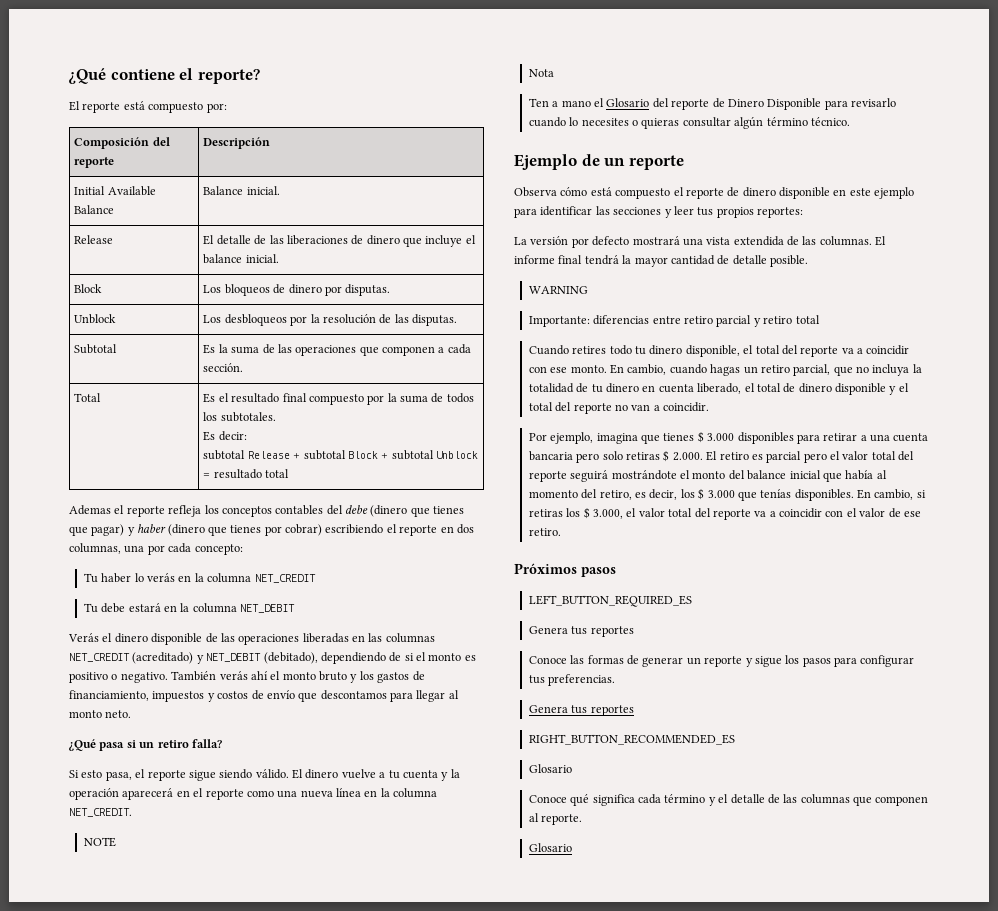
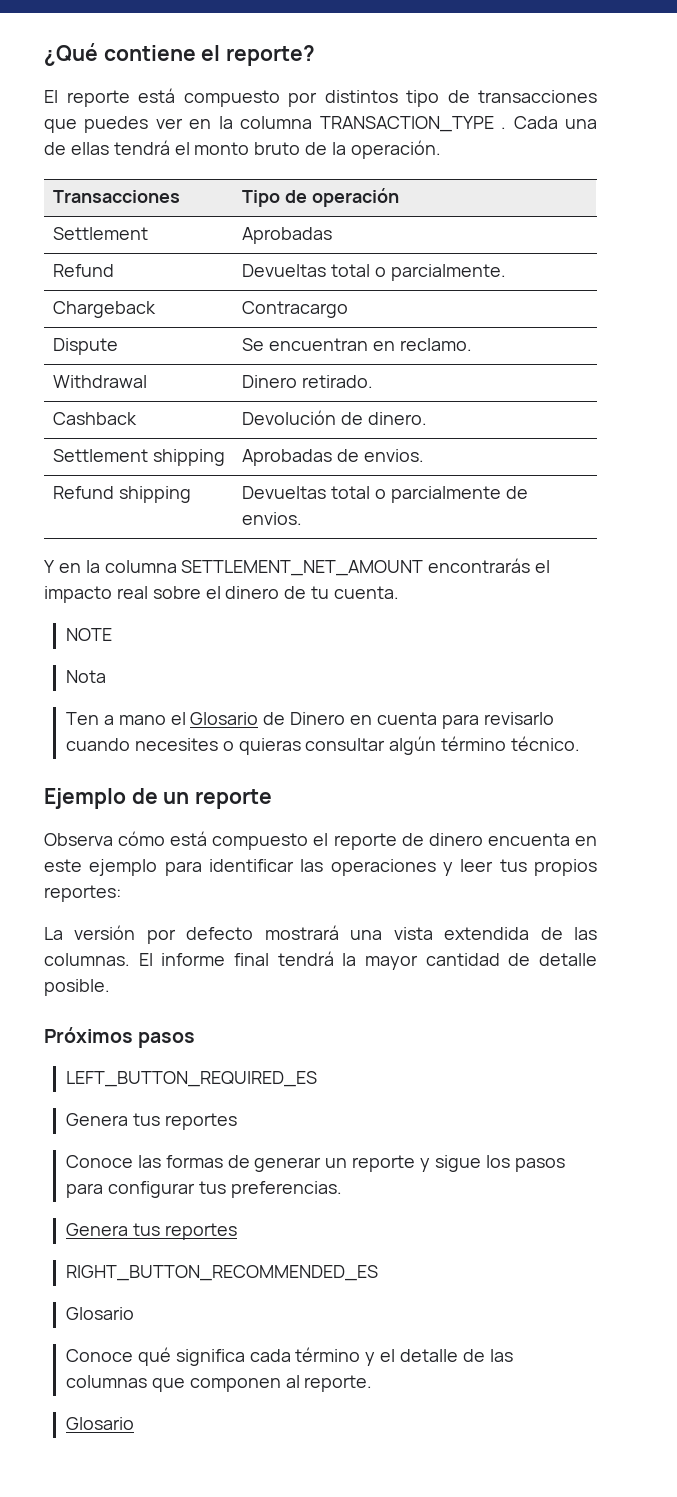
- El reporte está compuesto por:
- Composición del reporte | Descripción
- Initial Available Balance | Balance inicial.
- Release | El detalle de las liberaciones de dinero que incluye el balance inicial.
- Block | Los bloqueos de dinero por disputas.
- Unblock | Los desbloqueos por la resolución de las disputas.
- Subtotal | Es la suma de las operaciones que componen a cada sección.
- Total | Es el resultado final compuesto por la suma de todos los subtotales.
- Es decir:
- subtotal Release + subtotal Block + subtotal Unblock = resultado total
- Ademas el reporte refleja los conceptos contables del debe (dinero que tienes que pagar) y haber (dinero que tienes por cobrar) escribiendo el reporte en dos columnas, una por cada concepto:
- Tu haber lo verás en la columna NET_CREDIT
- Tu debe estará en la columna NET_DEBIT
- Verás el dinero disponible de las operaciones liberadas en las columnas NET_CREDIT (acreditado) y NET_DEBIT (debitado), dependiendo de si el monto es positivo o negativo. También verás ahí el monto bruto y los gastos de financiamiento, impuestos y costos de envío que descontamos para llegar al monto neto.
- ¿Qué pasa si un retiro falla?
- Si esto pasa, el reporte sigue siendo válido. El dinero vuelve a tu cuenta y la operación aparecerá en el reporte como una nueva línea en la columna NET_CREDIT.
+ El reporte está compuesto por distintos tipo de transacciones que puedes ver en la columna TRANSACTION_TYPE . Cada una de ellas tendrá el monto bruto de la operación.
+ Transacciones | Tipo de operación
+ Settlement | Aprobadas
+ Refund | Devueltas total o parcialmente.
+ Chargeback | Contracargo
+ Dispute | Se encuentran en reclamo.
+ Withdrawal | Dinero retirado.
+ Cashback | Devolución de dinero.
+ Settlement shipping | Aprobadas de envios.
+ Refund shipping | Devueltas total o parcialmente de envios.
+ Y en la columna SETTLEMENT_NET_AMOUNT encontrarás el impacto real sobre el dinero de tu cuenta.
- Ten a mano el Glosario del reporte de Dinero Disponible para revisarlo cuando lo necesites o quieras consultar algún término técnico.
+ Ten a mano el Glosario de Dinero en cuenta para revisarlo cuando necesites o quieras consultar algún término técnico.
- Observa cómo está compuesto el reporte de dinero disponible en este ejemplo para identificar las secciones y leer tus propios reportes:
+ Observa cómo está compuesto el reporte de dinero encuenta en este ejemplo para identificar las operaciones y leer tus propios reportes:
- WARNING
- Importante: diferencias entre retiro parcial y retiro total
- Cuando retires todo tu dinero disponible, el total del reporte va a coincidir con ese monto. En cambio, cuando hagas un retiro parcial, que no incluya la totalidad de tu dinero en cuenta liberado, el total de dinero disponible y el total del reporte no van a coincidir.
- Por ejemplo, imagina que tienes $ 3.000 disponibles para retirar a una cuenta bancaria pero solo retiras $ 2.000. El retiro es parcial pero el valor total del reporte seguirá mostrándote el monto del balance inicial que había al momento del retiro, es decir, los $ 3.000 que tenías disponibles. En cambio, si retiras los $ 3.000, el valor total del reporte va a coincidir con el valor de ese retiro.

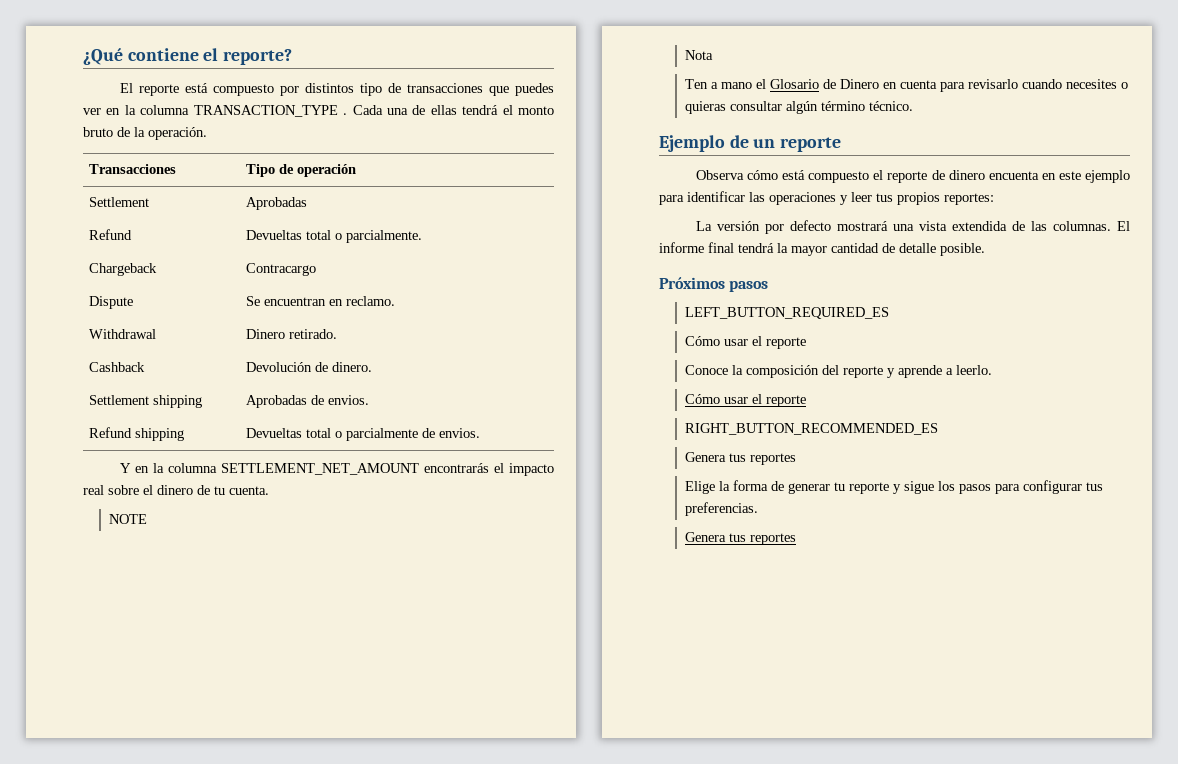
  LEFT_BUTTON_REQUIRED_ES
+ Cómo usar el reporte
+ Conoce la composición del reporte y aprende a leerlo.
+ Cómo usar el reporte
+ RIGHT_BUTTON_RECOMMENDED_ES
  Genera tus reportes
- Conoce las formas de generar un reporte y sigue los pasos para configurar tus preferencias.
+ Elige la forma de generar tu reporte y sigue los pasos para configurar tus preferencias.
- RIGHT_BUTTON_RECOMMENDED_ES
- Glosario
- Conoce qué significa cada término y el detalle de las columnas que componen al reporte.
- Glosario

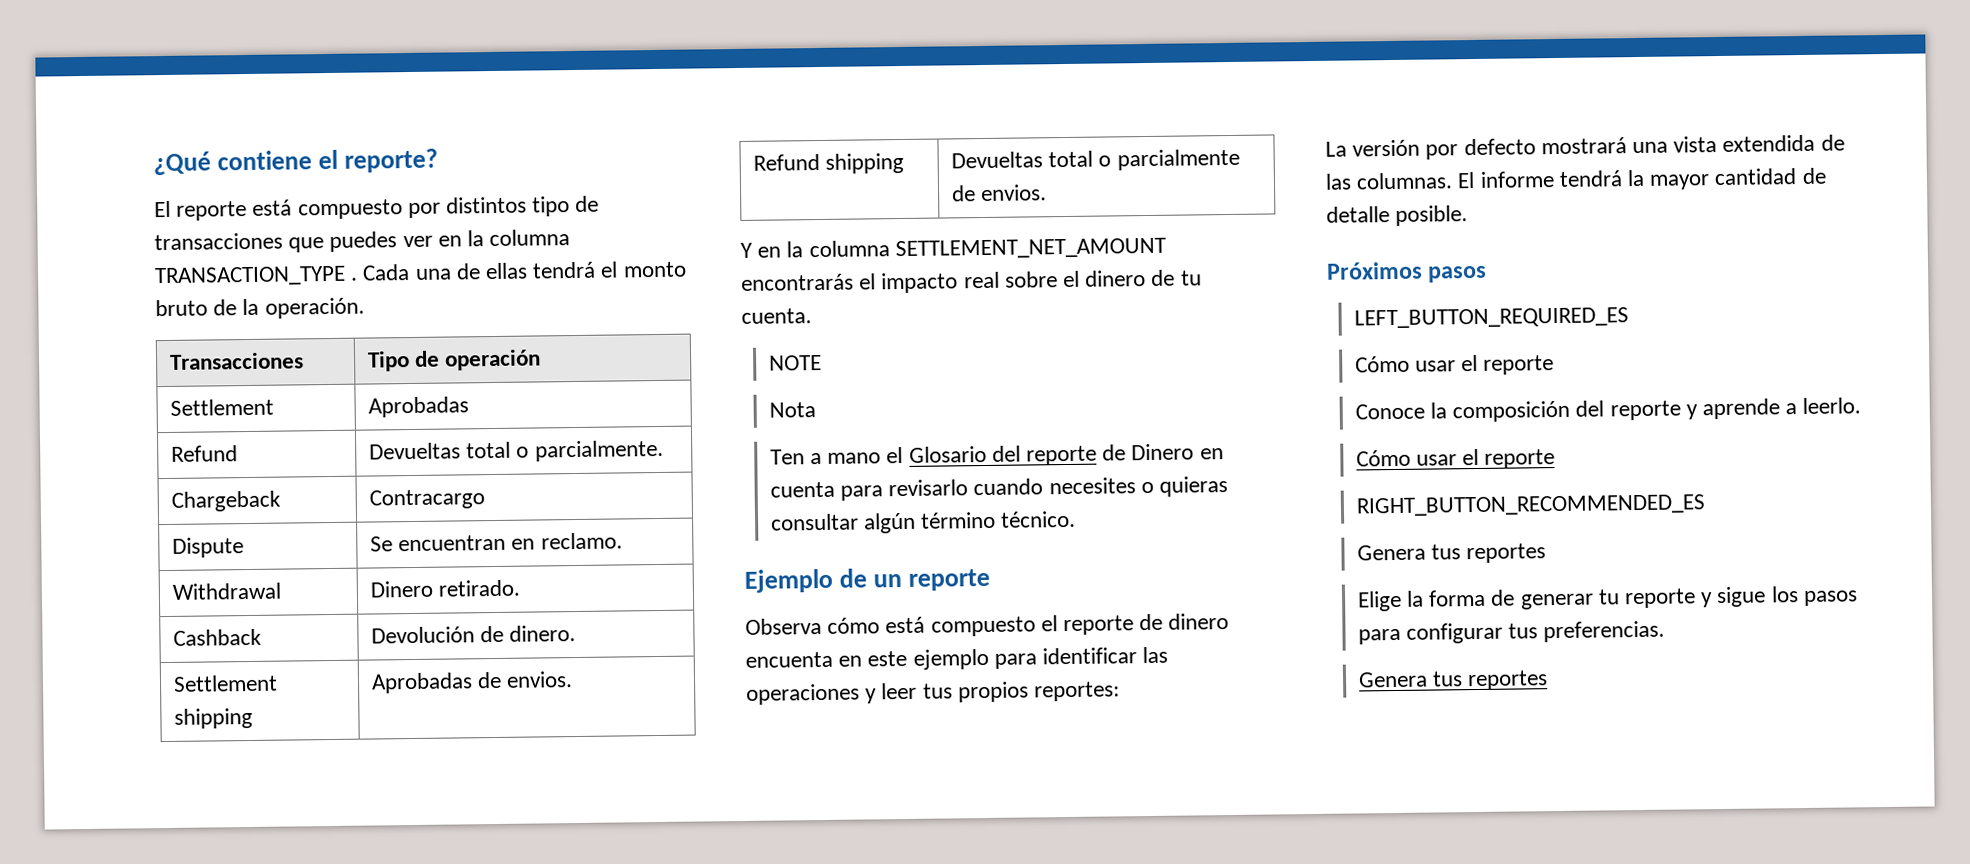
- Ten a mano el Glosario de Dinero en cuenta para revisarlo cuando necesites o quieras consultar algún término técnico.
+ Ten a mano el Glosario del reporte de Dinero en cuenta para revisarlo cuando necesites o quieras consultar algún término técnico.
- El informe final tendrá la mayor cantidad de detalle posible.
+ El informe tendrá la mayor cantidad de detalle posible.

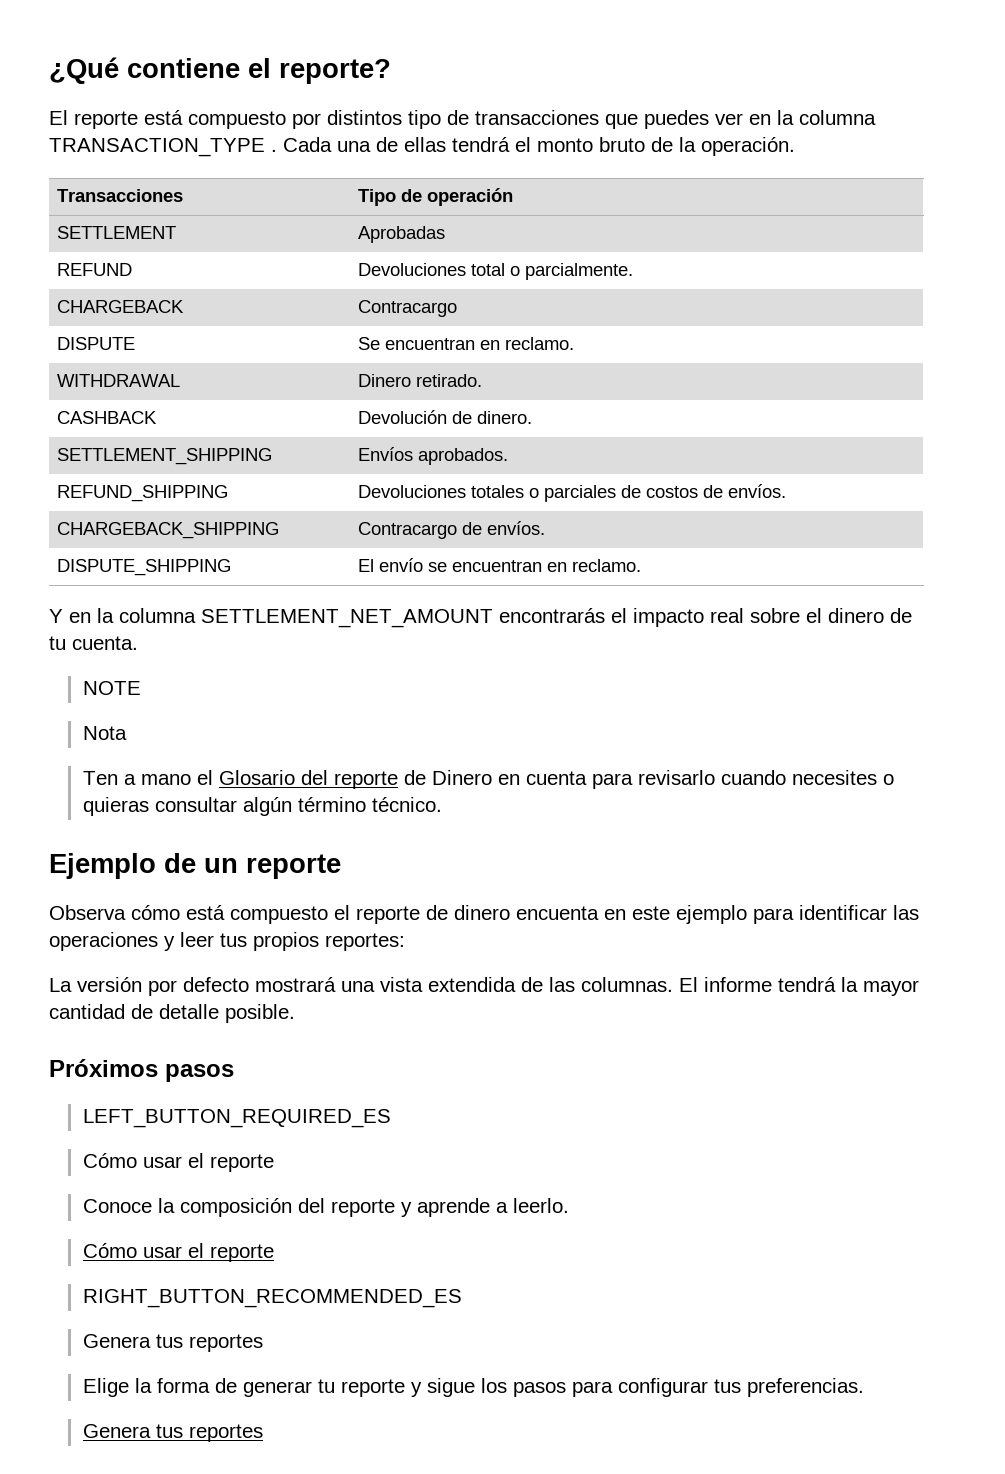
- Settlement | Aprobadas
+ SETTLEMENT | Aprobadas
- Refund | Devueltas total o parcialmente.
+ REFUND | Devoluciones total o parcialmente.
- Chargeback | Contracargo
+ CHARGEBACK | Contracargo
- Dispute | Se encuentran en reclamo.
+ DISPUTE | Se encuentran en reclamo.
- Withdrawal | Dinero retirado.
+ WITHDRAWAL | Dinero retirado.
- Cashback | Devolución de dinero.
+ CASHBACK | Devolución de dinero.
- Settlement shipping | Aprobadas de envios.
- Refund shipping | Devueltas total o parcialmente de envios.
+ SETTLEMENT_SHIPPING | Envíos aprobados.
+ REFUND_SHIPPING | Devoluciones totales o parciales de costos de envíos.
+ CHARGEBACK_SHIPPING | Contracargo de envíos.
+ DISPUTE_SHIPPING | El envío se encuentran en reclamo.

